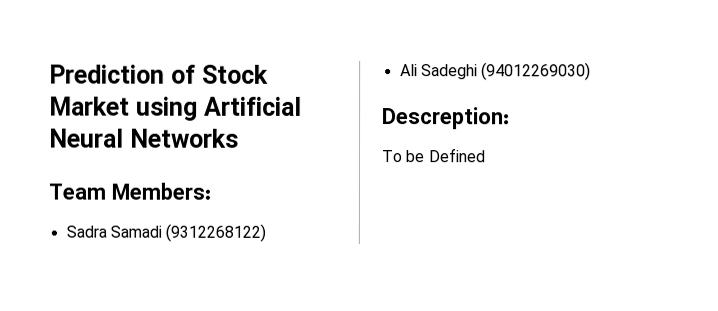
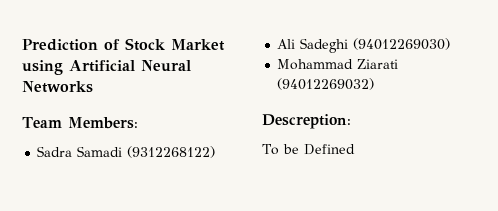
+ Mohammad Ziarati (94012269032)

